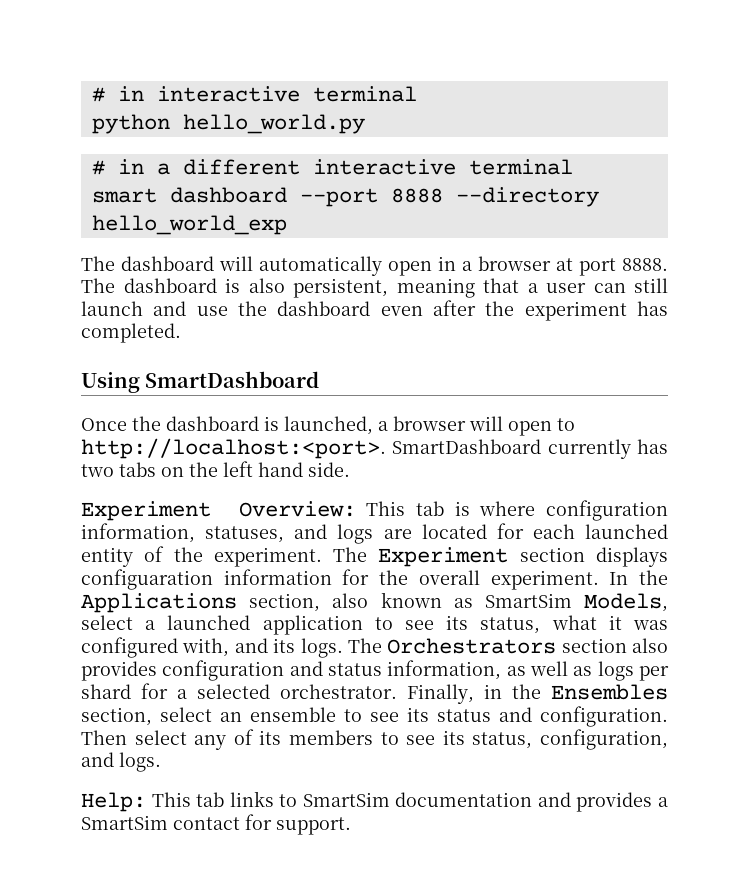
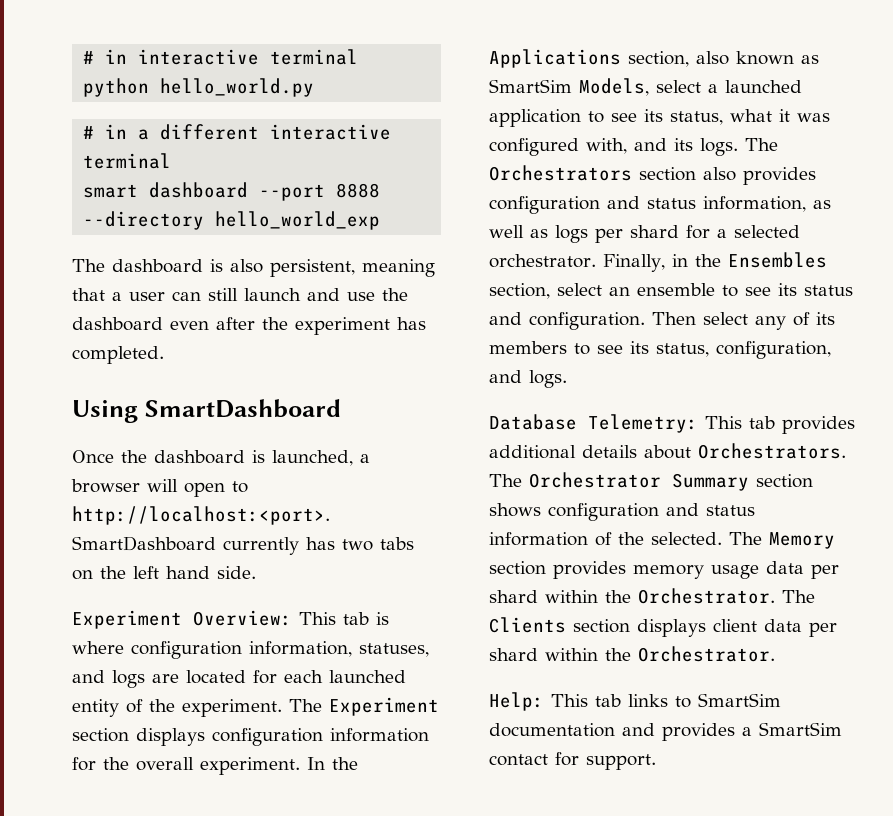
- The dashboard will automatically open in a browser at port 8888. The dashboard is also persistent, meaning that a user can still launch and use the dashboard even after the experiment has completed.
+ The dashboard is also persistent, meaning that a user can still launch and use the dashboard even after the experiment has completed.
- The Experiment section displays configuaration information for the overall experiment.
+ The Experiment section displays configuration information for the overall experiment.
+ Database Telemetry: This tab provides additional details about Orchestrators. The Orchestrator Summary section shows configuration and status information of the selected. The Memory section provides memory usage data per shard within the Orchestrator. The Clients section displays client data per shard within the Orchestrator.

